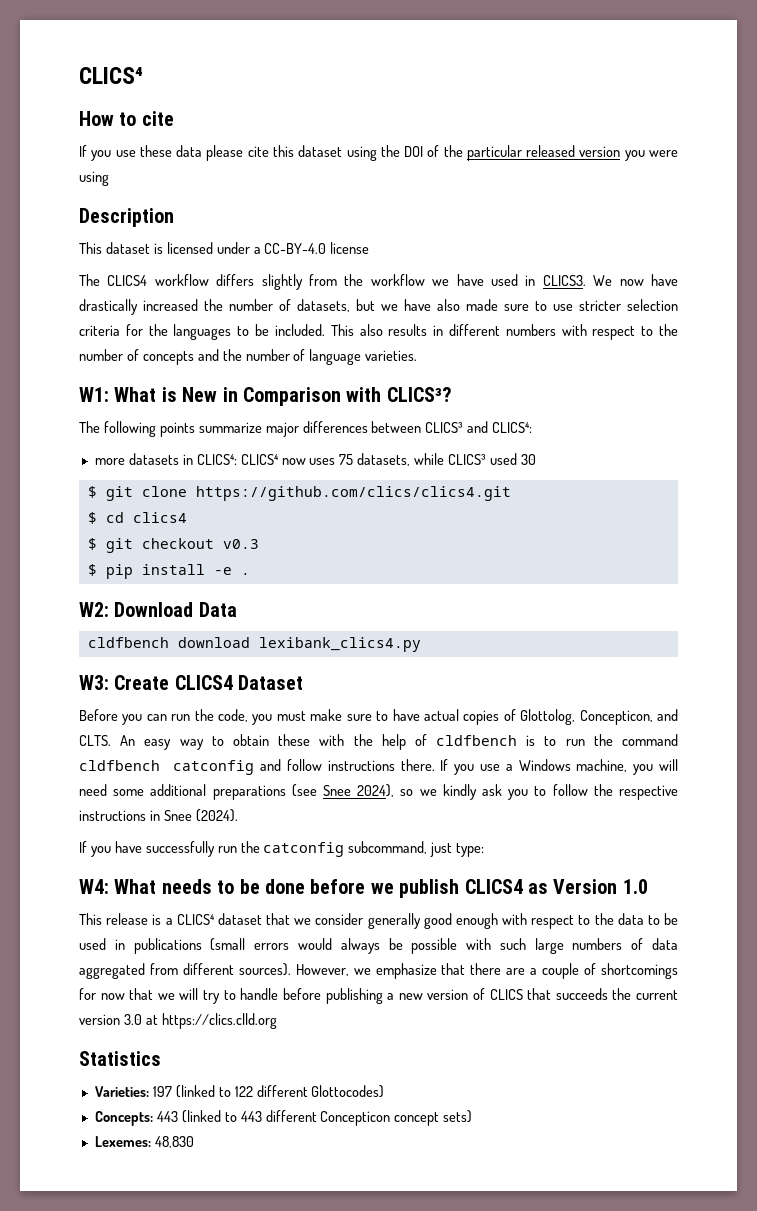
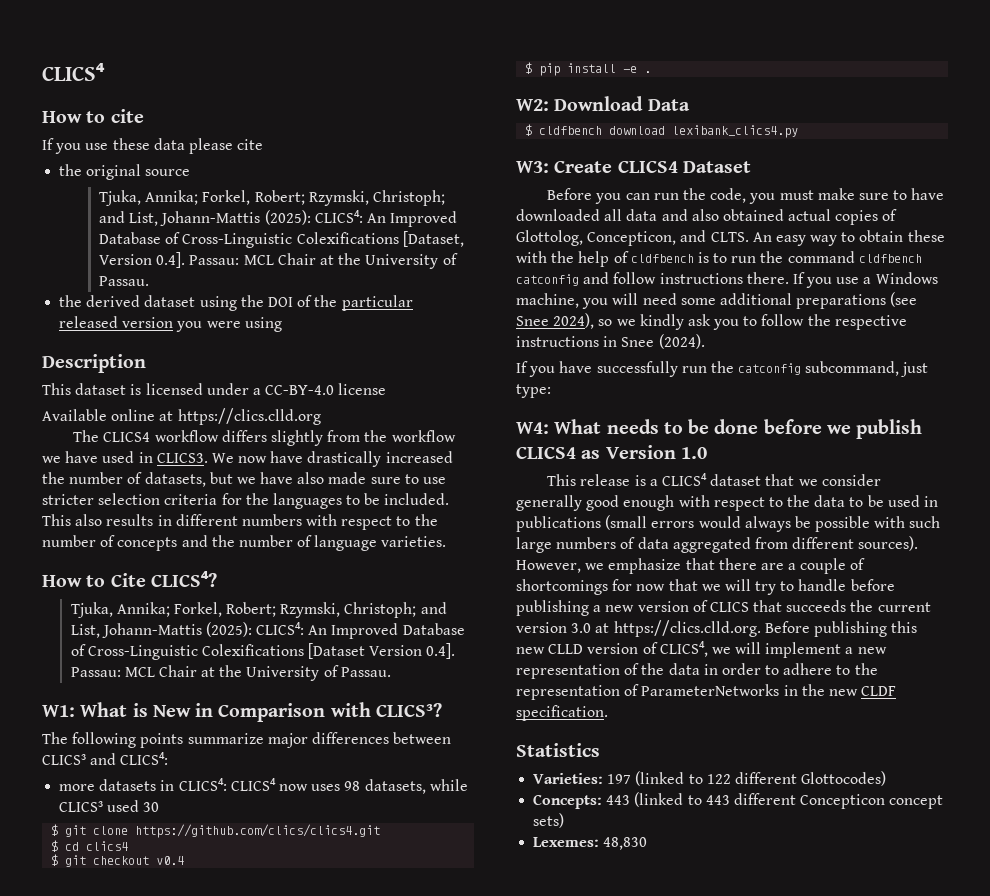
- If you use these data please cite this dataset using the DOI of the particular released version you were using
+ If you use these data please cite
+ the original source
+ Tjuka, Annika; Forkel, Robert; Rzymski, Christoph; and List, Johann-Mattis (2025): CLICS⁴: An Improved Database of Cross-Linguistic Colexifications [Dataset, Version 0.4]. Passau: MCL Chair at the University of Passau.
+ the derived dataset using the DOI of the particular released version you were using
+ Available online at https://clics.clld.org
+ How to Cite CLICS⁴?
+ Tjuka, Annika; Forkel, Robert; Rzymski, Christoph; and List, Johann-Mattis (2025): CLICS⁴: An Improved Database of Cross-Linguistic Colexifications [Dataset Version 0.4]. Passau: MCL Chair at the University of Passau.
- more datasets in CLICS⁴: CLICS⁴ now uses 75 datasets, while CLICS³ used 30
+ more datasets in CLICS⁴: CLICS⁴ now uses 98 datasets, while CLICS³ used 30
- $ git checkout v0.3
+ $ git checkout v0.4
- cldfbench download lexibank_clics4.py
+ $ cldfbench download lexibank_clics4.py
- Before you can run the code, you must make sure to have actual copies of Glottolog, Concepticon, and CLTS.
+ Before you can run the code, you must make sure to have downloaded all data and also obtained actual copies of Glottolog, Concepticon, and CLTS.
- However, we emphasize that there are a couple of shortcomings for now that we will try to handle before publishing a new version of CLICS that succeeds the current version 3.0 at https://clics.clld.org
+ However, we emphasize that there are a couple of shortcomings for now that we will try to handle before publishing a new version of CLICS that succeeds the current version 3.0 at https://clics.clld.org. Before publishing this new CLLD version of CLICS⁴, we will implement a new representation of the data in order to adhere to the representation of ParameterNetworks in the new CLDF specification.

